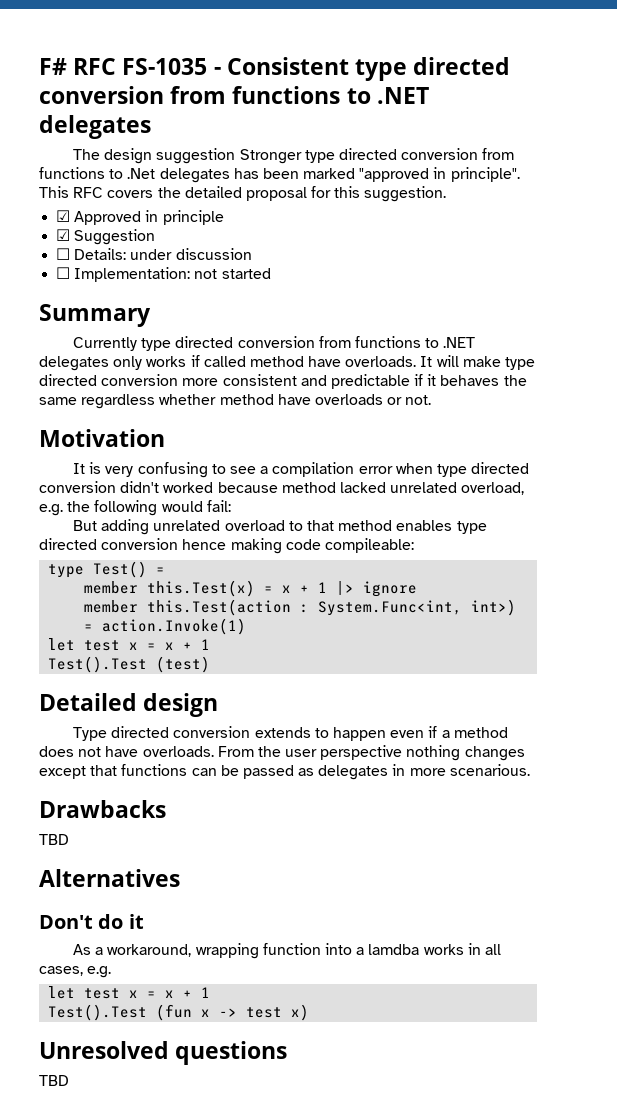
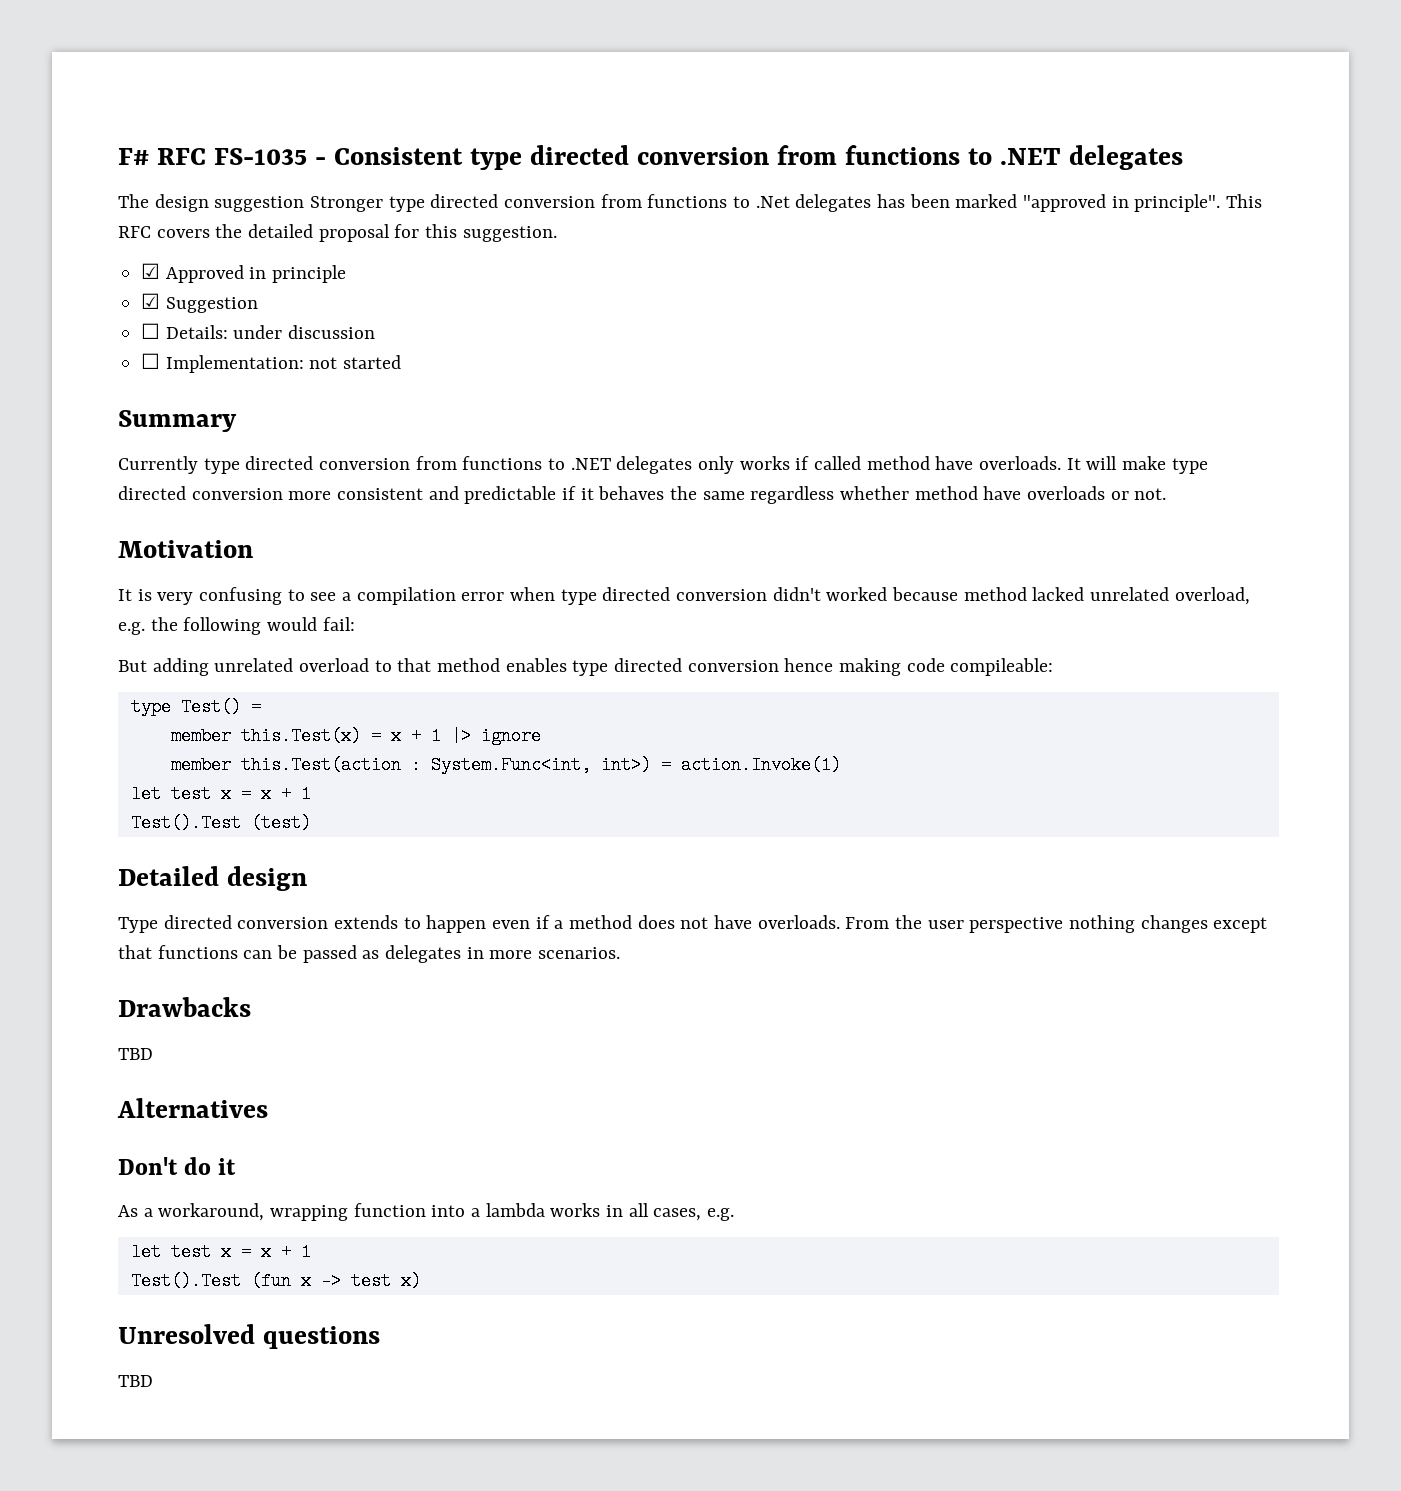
- From the user perspective nothing changes except that functions can be passed as delegates in more scenarious.
+ From the user perspective nothing changes except that functions can be passed as delegates in more scenarios.
- As a workaround, wrapping function into a lamdba works in all cases, e.g.
+ As a workaround, wrapping function into a lambda works in all cases, e.g.

